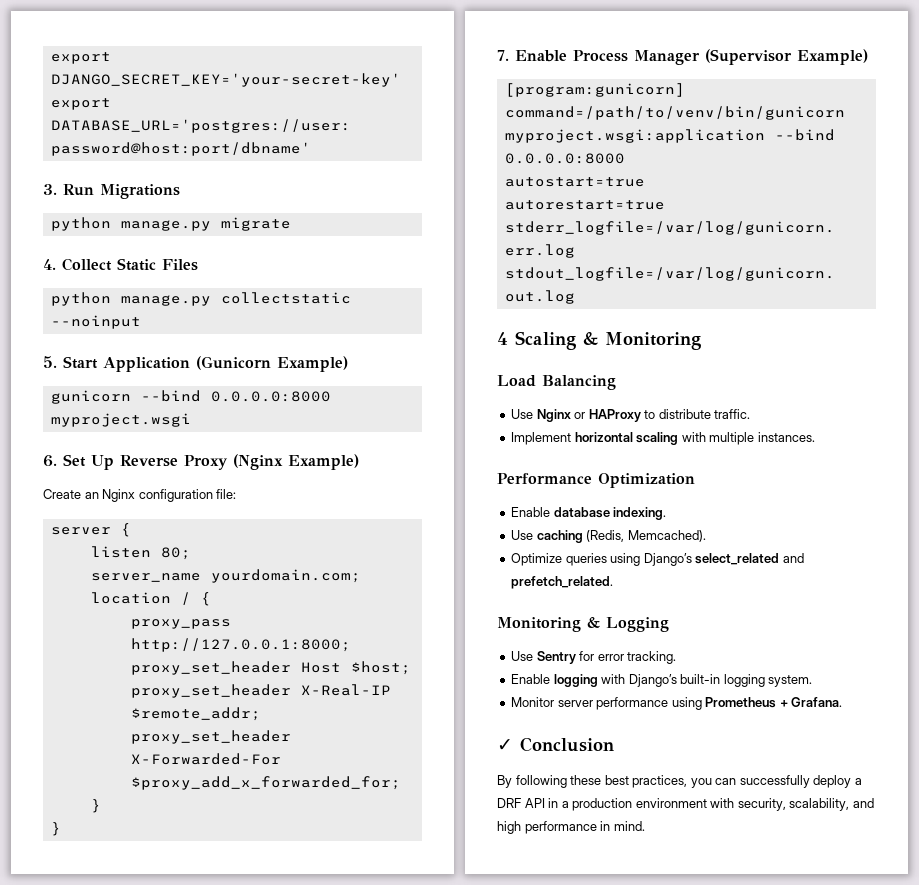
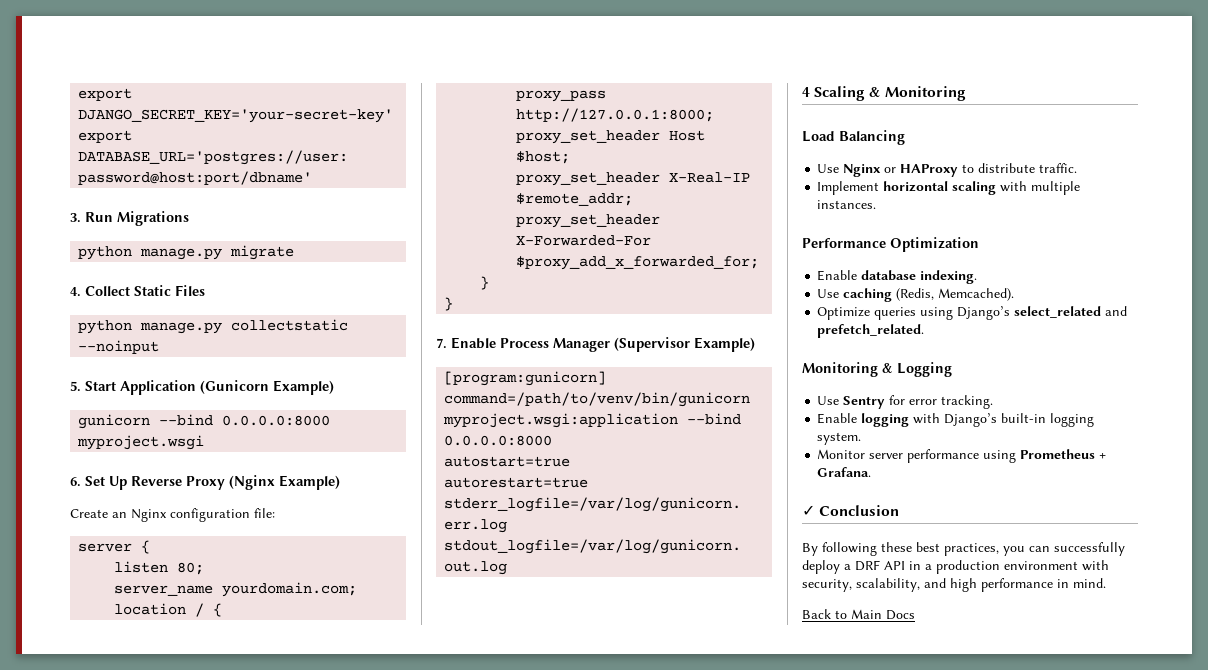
+ Back to Main Docs

